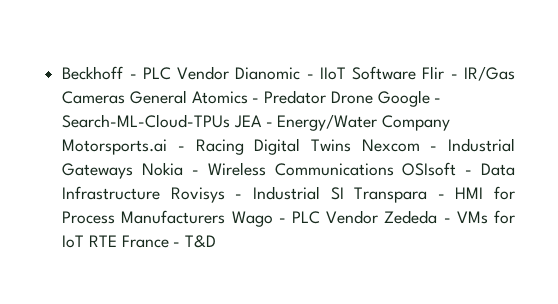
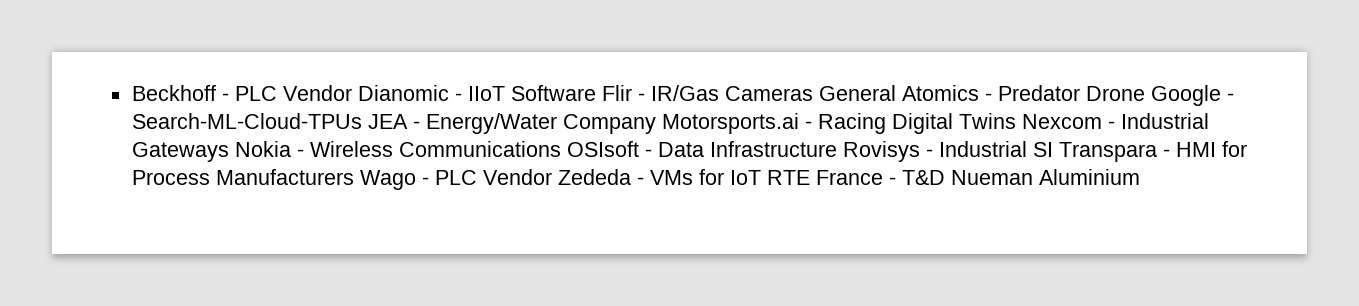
- Beckhoff - PLC Vendor Dianomic - IIoT Software Flir - IR/Gas Cameras General Atomics - Predator Drone Google - Search-ML-Cloud-TPUs JEA - Energy/Water Company Motorsports.ai - Racing Digital Twins Nexcom - Industrial Gateways Nokia - Wireless Communications OSIsoft - Data Infrastructure Rovisys - Industrial SI Transpara - HMI for Process Manufacturers Wago - PLC Vendor Zededa - VMs for IoT RTE France - T&D
+ Beckhoff - PLC Vendor Dianomic - IIoT Software Flir - IR/Gas Cameras General Atomics - Predator Drone Google - Search-ML-Cloud-TPUs JEA - Energy/Water Company Motorsports.ai - Racing Digital Twins Nexcom - Industrial Gateways Nokia - Wireless Communications OSIsoft - Data Infrastructure Rovisys - Industrial SI Transpara - HMI for Process Manufacturers Wago - PLC Vendor Zededa - VMs for IoT RTE France - T&D Nueman Aluminium

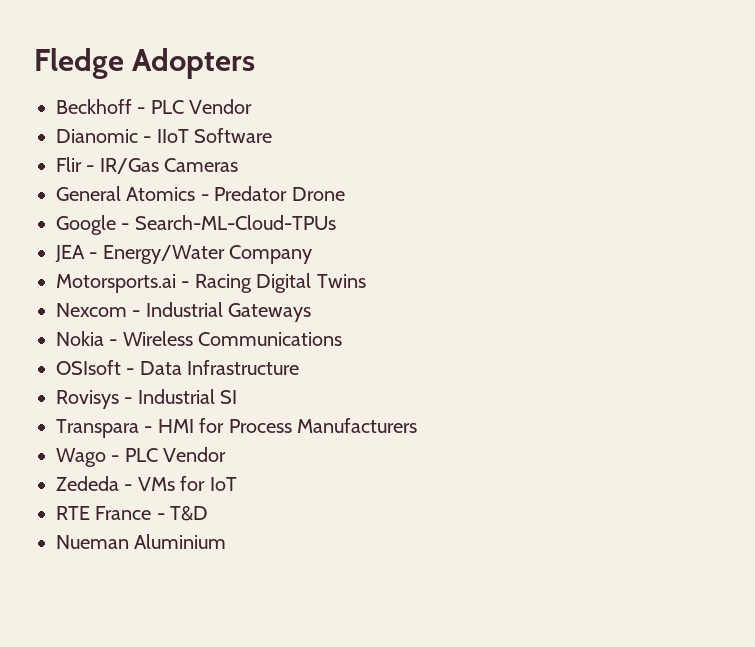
+ Fledge Adopters
- Beckhoff - PLC Vendor Dianomic - IIoT Software Flir - IR/Gas Cameras General Atomics - Predator Drone Google - Search-ML-Cloud-TPUs JEA - Energy/Water Company Motorsports.ai - Racing Digital Twins Nexcom - Industrial Gateways Nokia - Wireless Communications OSIsoft - Data Infrastructure Rovisys - Industrial SI Transpara - HMI for Process Manufacturers Wago - PLC Vendor Zededa - VMs for IoT RTE France - T&D Nueman Aluminium
+ Beckhoff - PLC Vendor
+ Dianomic - IIoT Software
+ Flir - IR/Gas Cameras
+ General Atomics - Predator Drone
+ Google - Search-ML-Cloud-TPUs
+ JEA - Energy/Water Company
+ Motorsports.ai - Racing Digital Twins
+ Nexcom - Industrial Gateways
+ Nokia - Wireless Communications
+ OSIsoft - Data Infrastructure
+ Rovisys - Industrial SI
+ Transpara - HMI for Process Manufacturers
+ Wago - PLC Vendor
+ Zededa - VMs for IoT
+ RTE France - T&D
+ Nueman Aluminium

